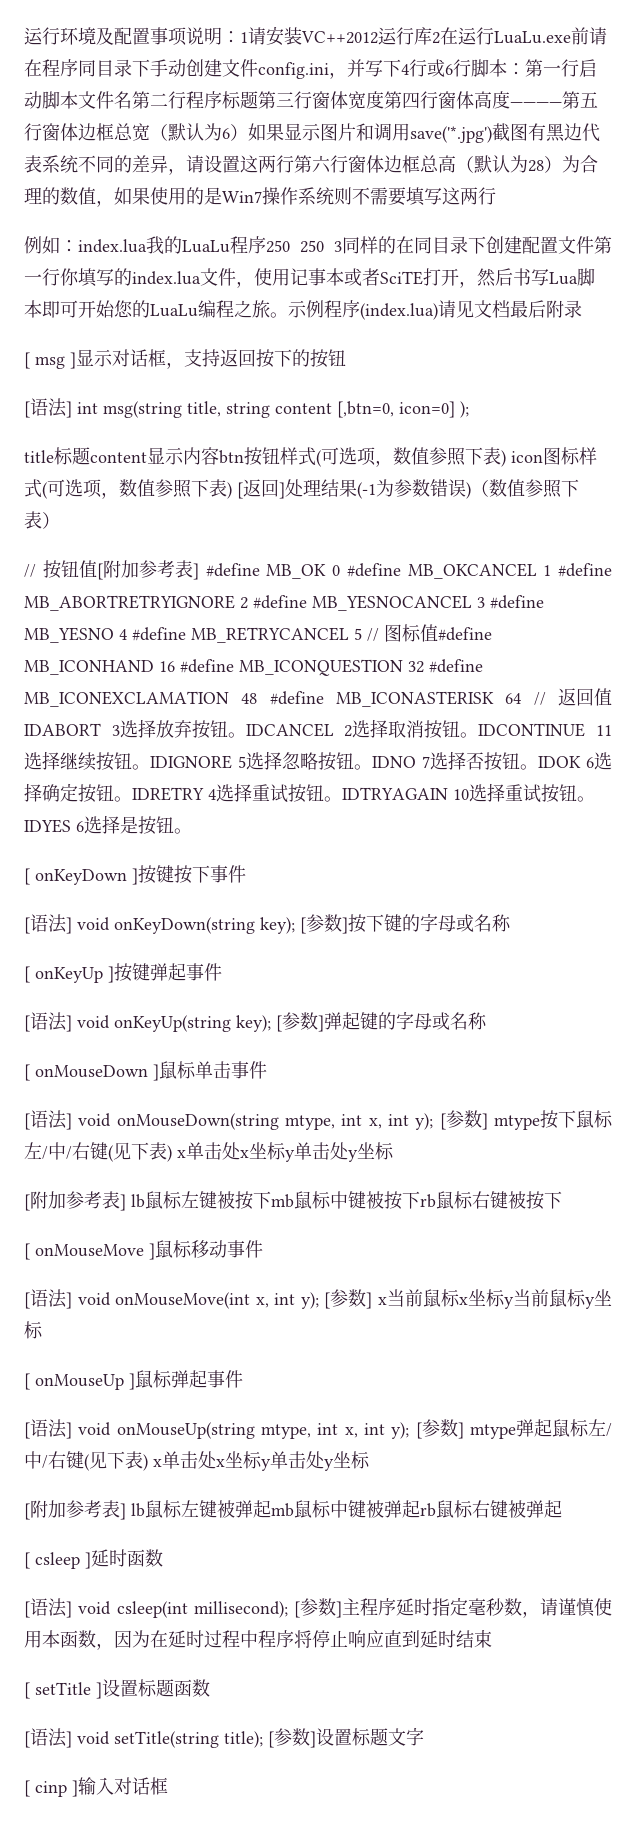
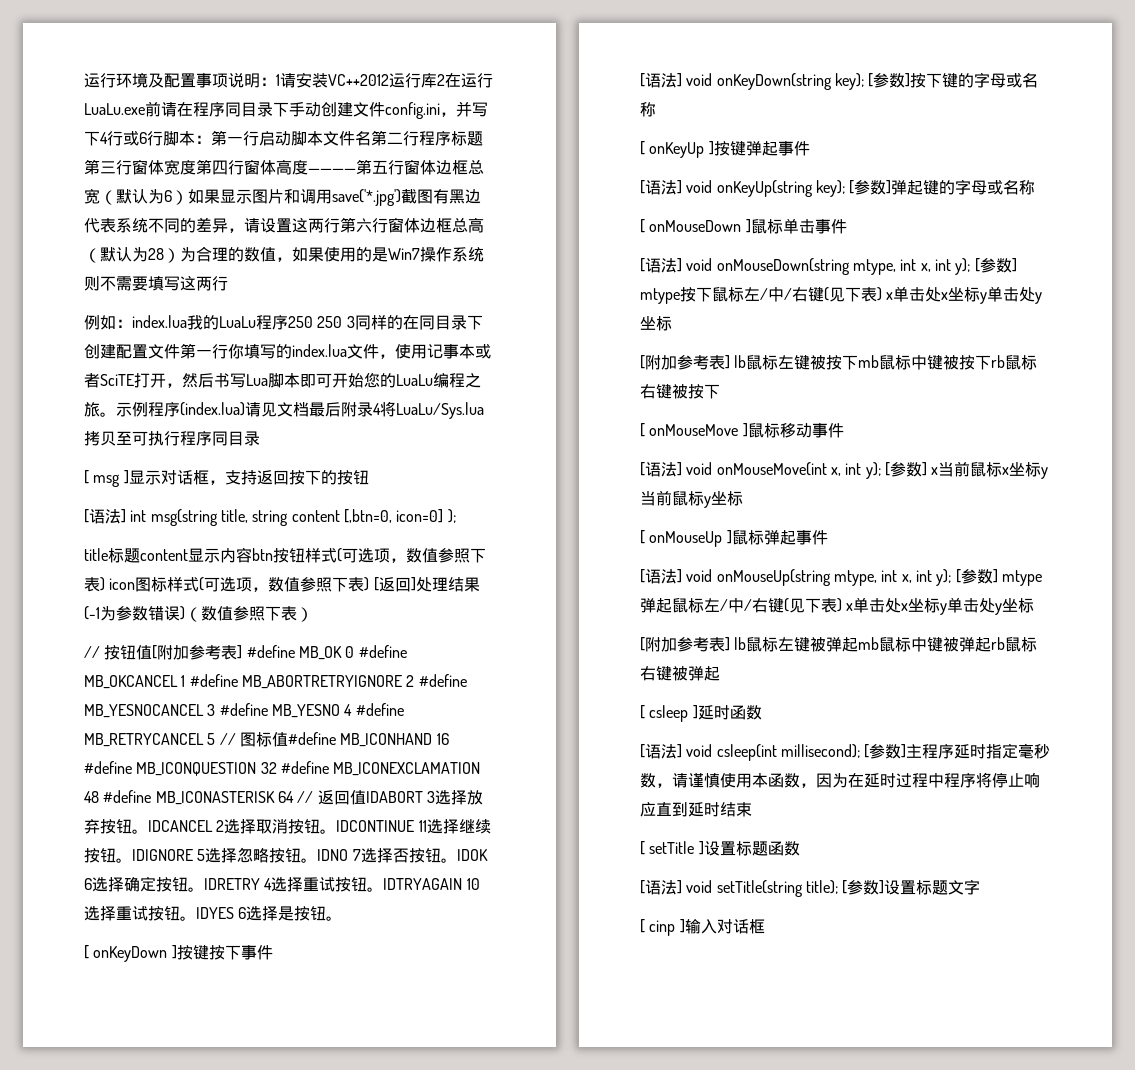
- 示例程序(index.lua)请见文档最后附录
+ 示例程序(index.lua)请见文档最后附录4将LuaLu/Sys.lua拷贝至可执行程序同目录

